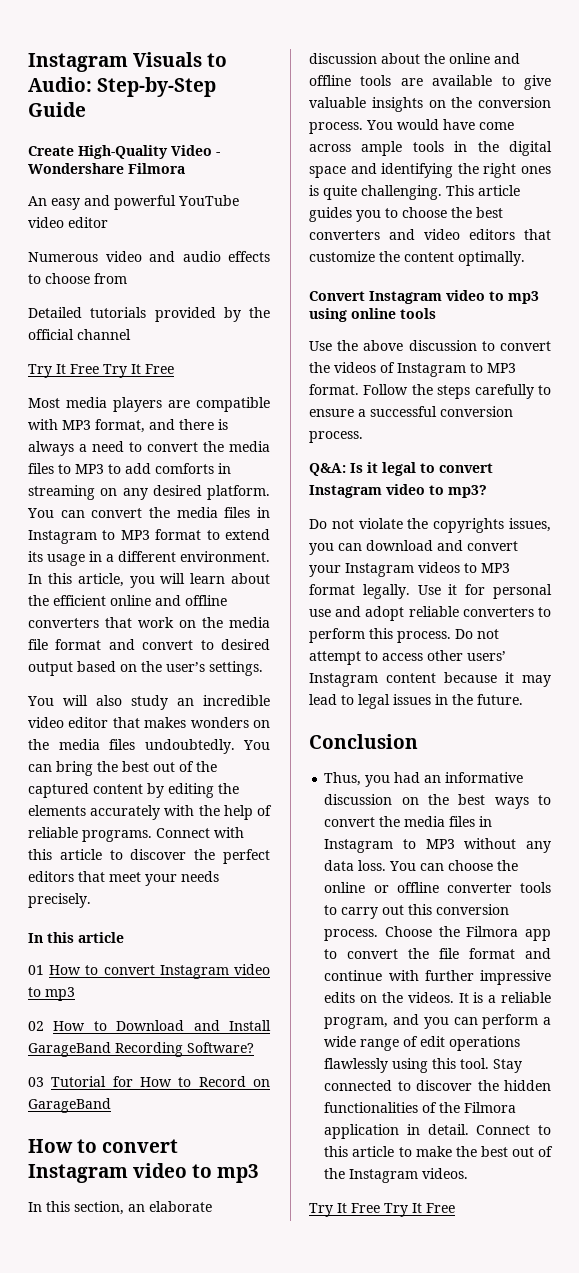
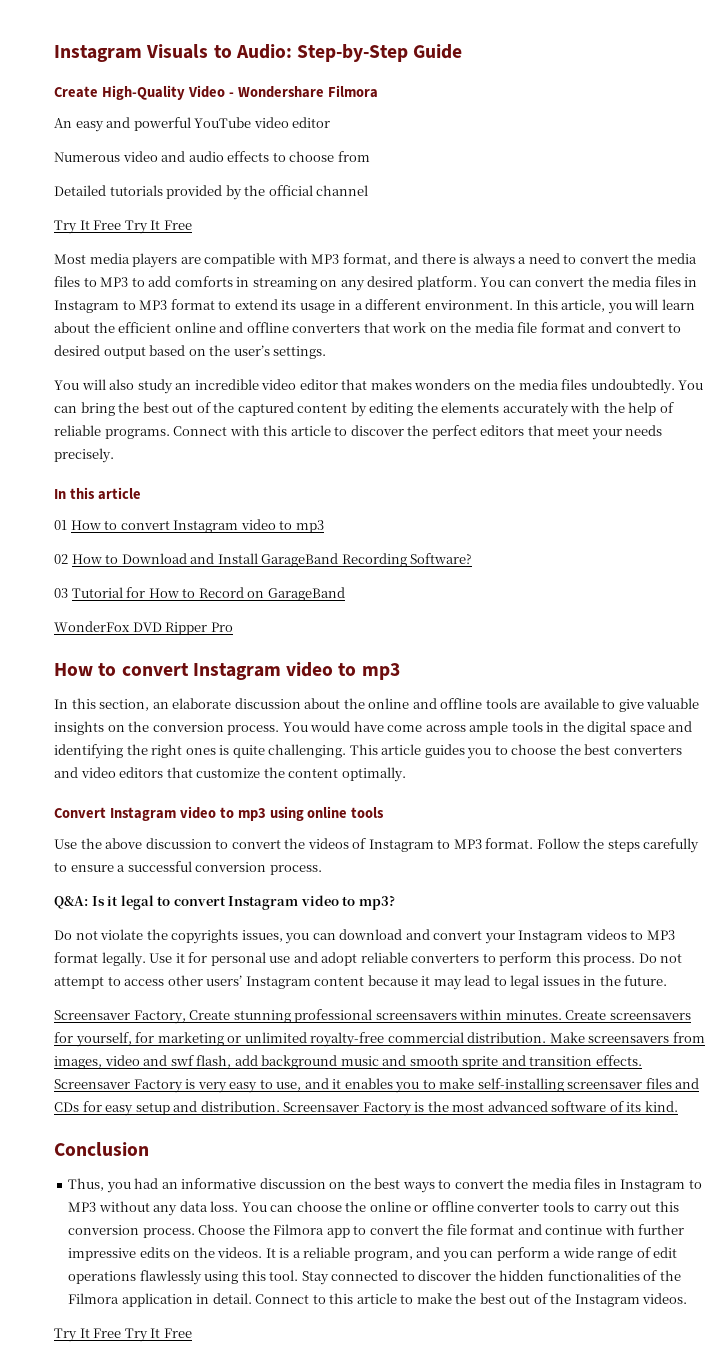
+ WonderFox DVD Ripper Pro
+ Screensaver Factory, Create stunning professional screensavers within minutes. Create screensavers for yourself, for marketing or unlimited royalty-free commercial distribution. Make screensavers from images, video and swf flash, add background music and smooth sprite and transition effects. Screensaver Factory is very easy to use, and it enables you to make self-installing screensaver files and CDs for easy setup and distribution. Screensaver Factory is the most advanced software of its kind.

